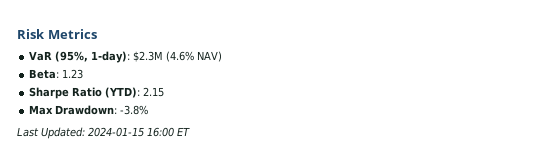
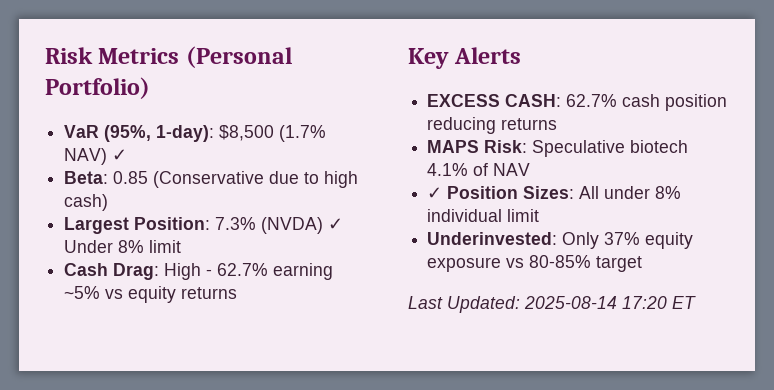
- Risk Metrics
+ Risk Metrics (Personal Portfolio)
- VaR (95%, 1-day): $2.3M (4.6% NAV)
+ VaR (95%, 1-day): $8,500 (1.7% NAV) ✓
- Beta: 1.23
- Sharpe Ratio (YTD): 2.15
- Max Drawdown: -3.8%
+ Beta: 0.85 (Conservative due to high cash)
+ Largest Position: 7.3% (NVDA) ✓ Under 8% limit
+ Cash Drag: High - 62.7% earning ~5% vs equity returns
+ Key Alerts
+ EXCESS CASH: 62.7% cash position reducing returns
+ MAPS Risk: Speculative biotech 4.1% of NAV
+ ✓ Position Sizes: All under 8% individual limit
+ Underinvested: Only 37% equity exposure vs 80-85% target
- Last Updated: 2024-01-15 16:00 ET
+ Last Updated: 2025-08-14 17:20 ET

